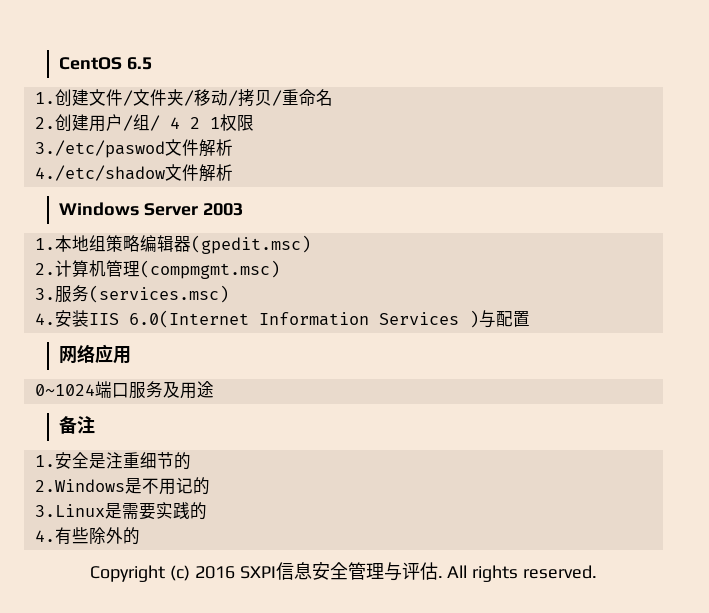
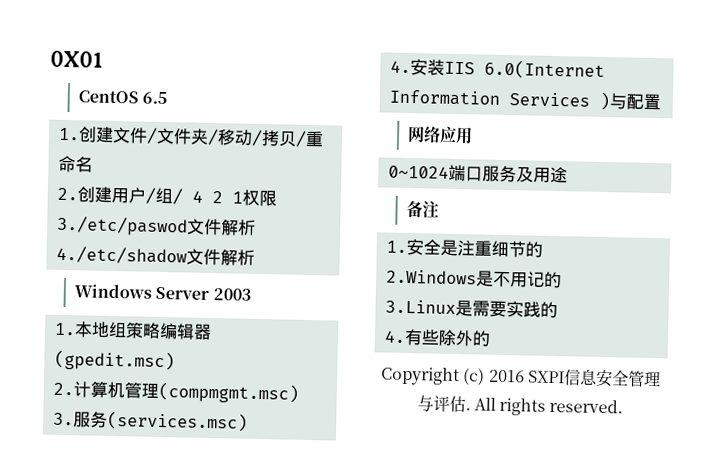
+ 0X01

